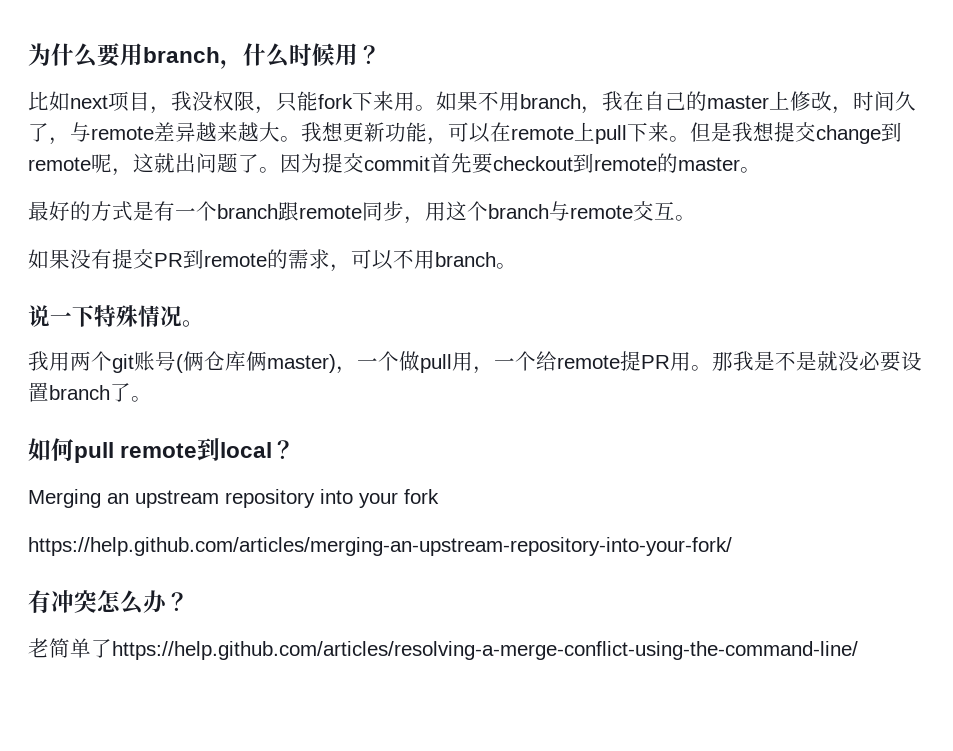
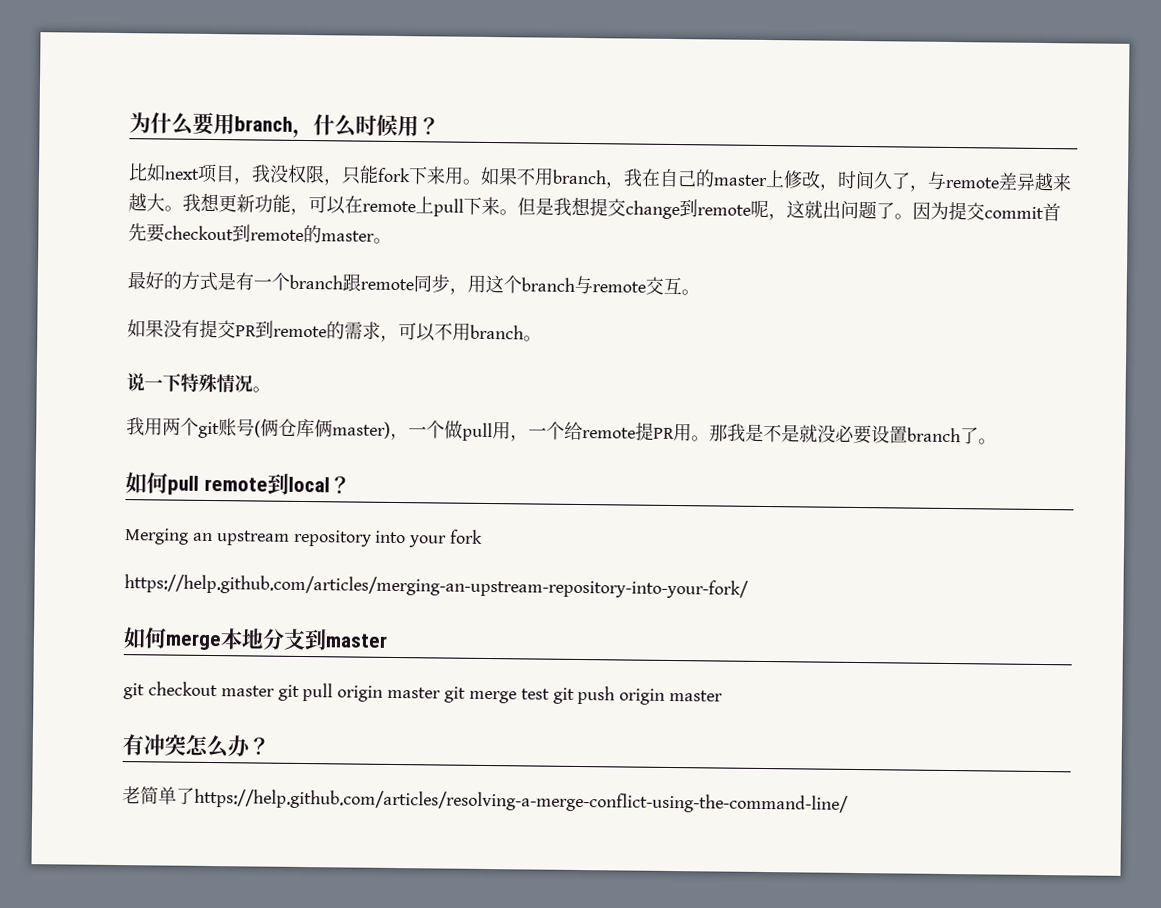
+ 如何merge本地分支到master
+ git checkout master git pull origin master git merge test git push origin master

